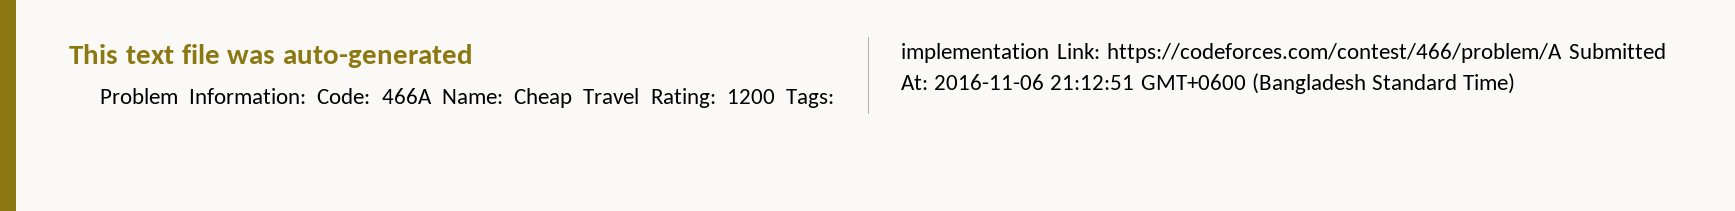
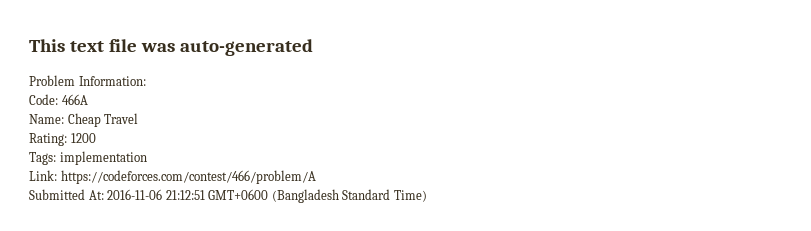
- Problem Information: Code: 466A Name: Cheap Travel Rating: 1200 Tags: implementation Link: https://codeforces.com/contest/466/problem/A Submitted At: 2016-11-06 21:12:51 GMT+0600 (Bangladesh Standard Time)
+ Problem Information:
+ Code: 466A
+ Name: Cheap Travel
+ Rating: 1200
+ Tags: implementation
+ Link: https://codeforces.com/contest/466/problem/A
+ Submitted At: 2016-11-06 21:12:51 GMT+0600 (Bangladesh Standard Time)

